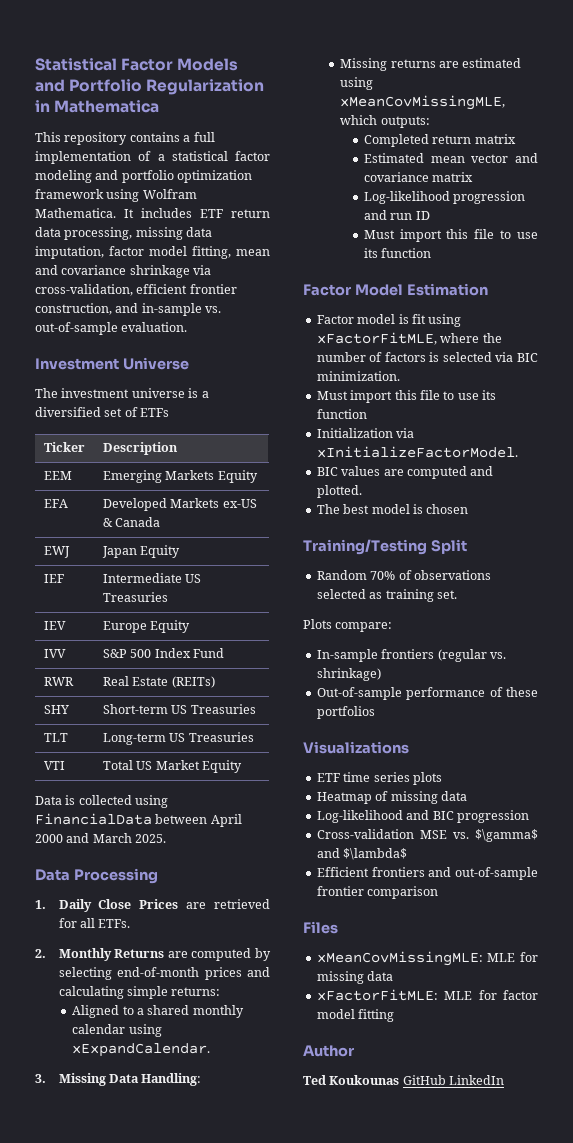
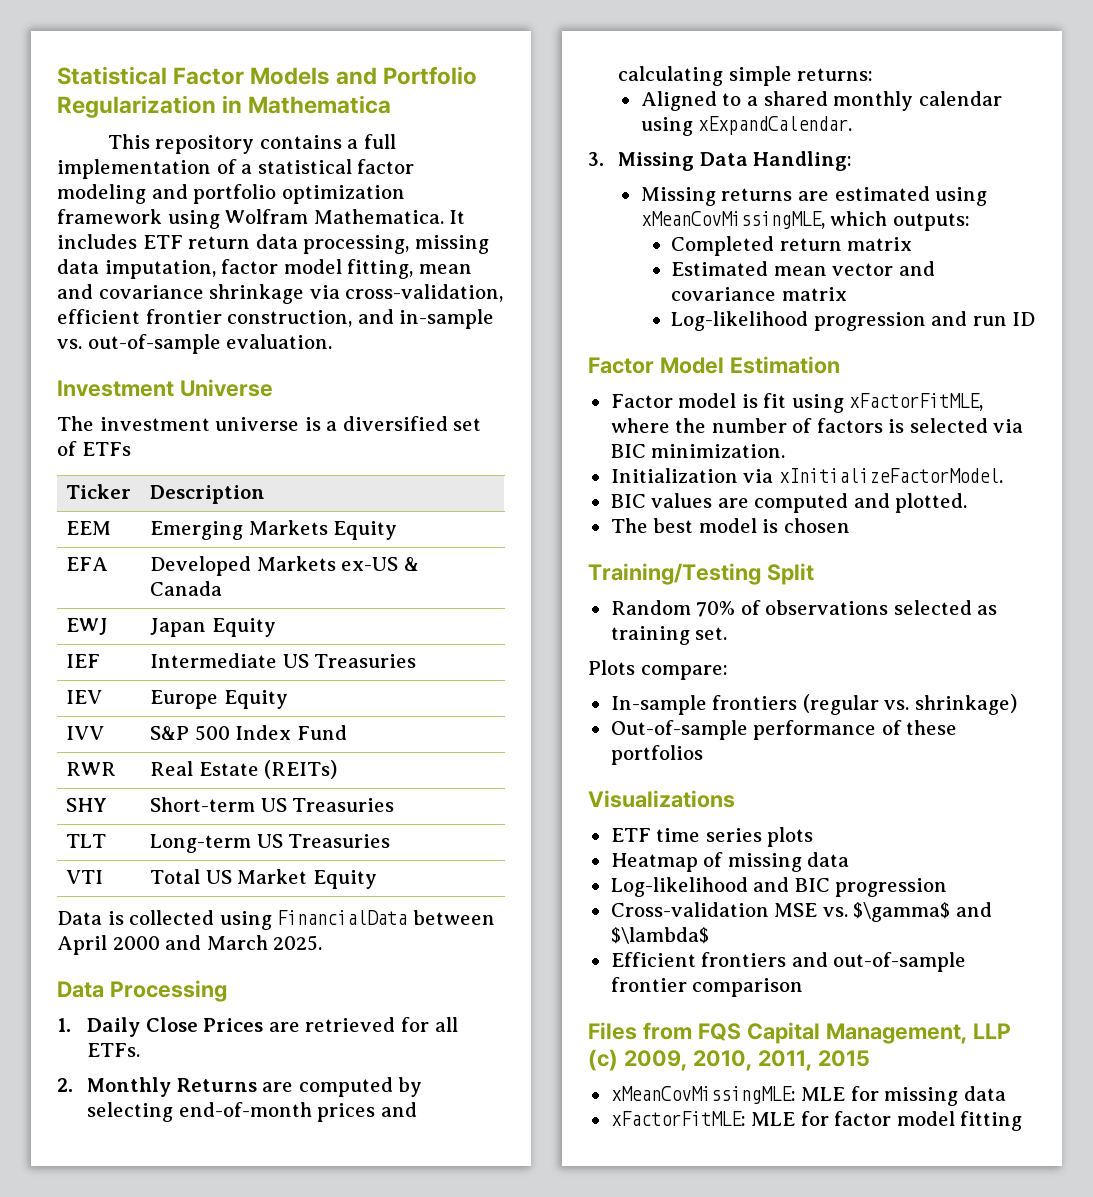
  Log-likelihood progression and run ID
- Must import this file to use its function
  Factor model is fit using xFactorFitMLE, where the number of factors is selected via BIC minimization.
- Must import this file to use its function
- Files
+ Files from FQS Capital Management, LLP (c) 2009, 2010, 2011, 2015
- Author
- Ted Koukounas GitHub LinkedIn

